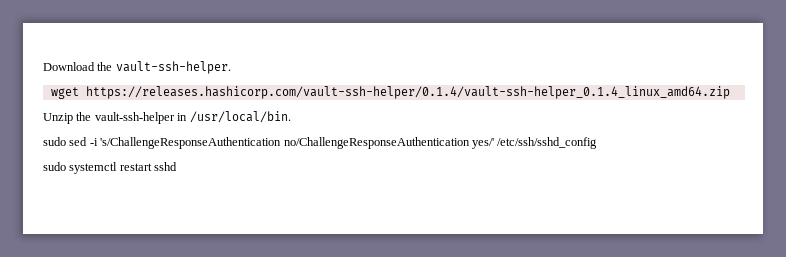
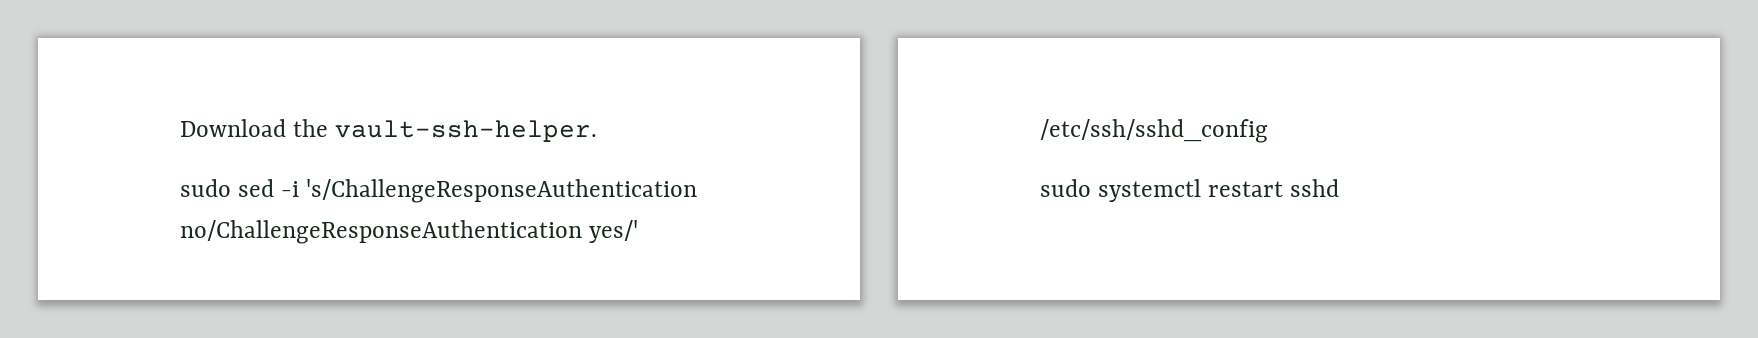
- wget https://releases.hashicorp.com/vault-ssh-helper/0.1.4/vault-ssh-helper_0.1.4_linux_amd64.zip
- Unzip the vault-ssh-helper in /usr/local/bin.

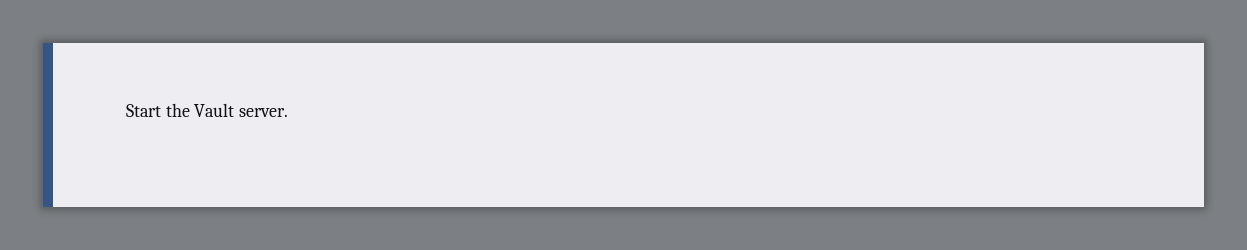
- Download the vault-ssh-helper.
- sudo sed -i 's/ChallengeResponseAuthentication no/ChallengeResponseAuthentication yes/' /etc/ssh/sshd_config
- sudo systemctl restart sshd
+ Start the Vault server.

